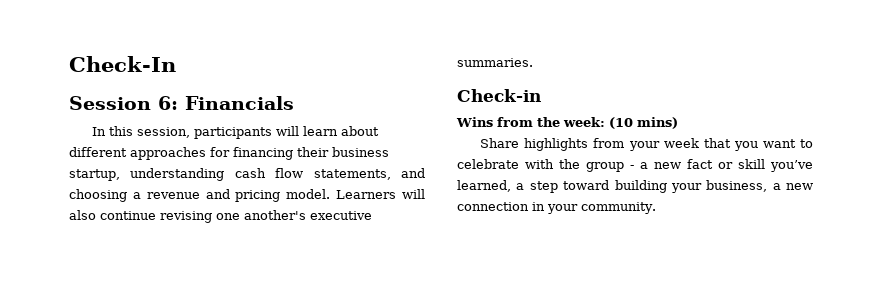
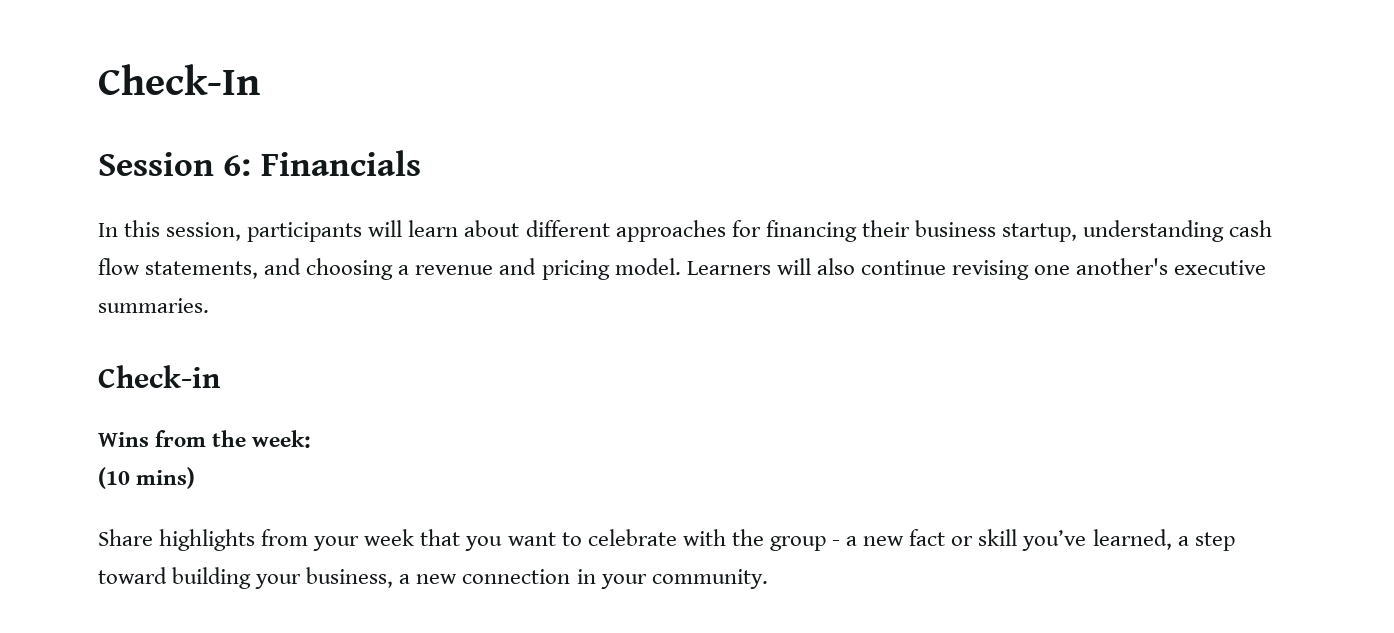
- Wins from the week: (10 mins)
+ Wins from the week:
+ (10 mins)

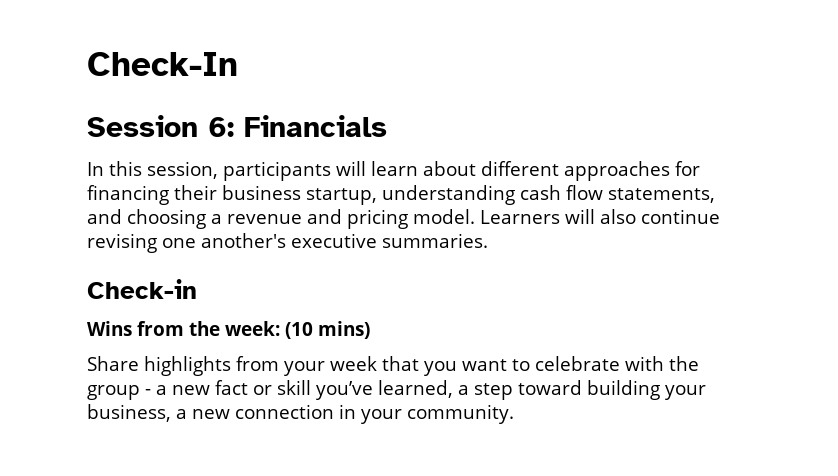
- Wins from the week:
- (10 mins)
+ Wins from the week: (10 mins)

